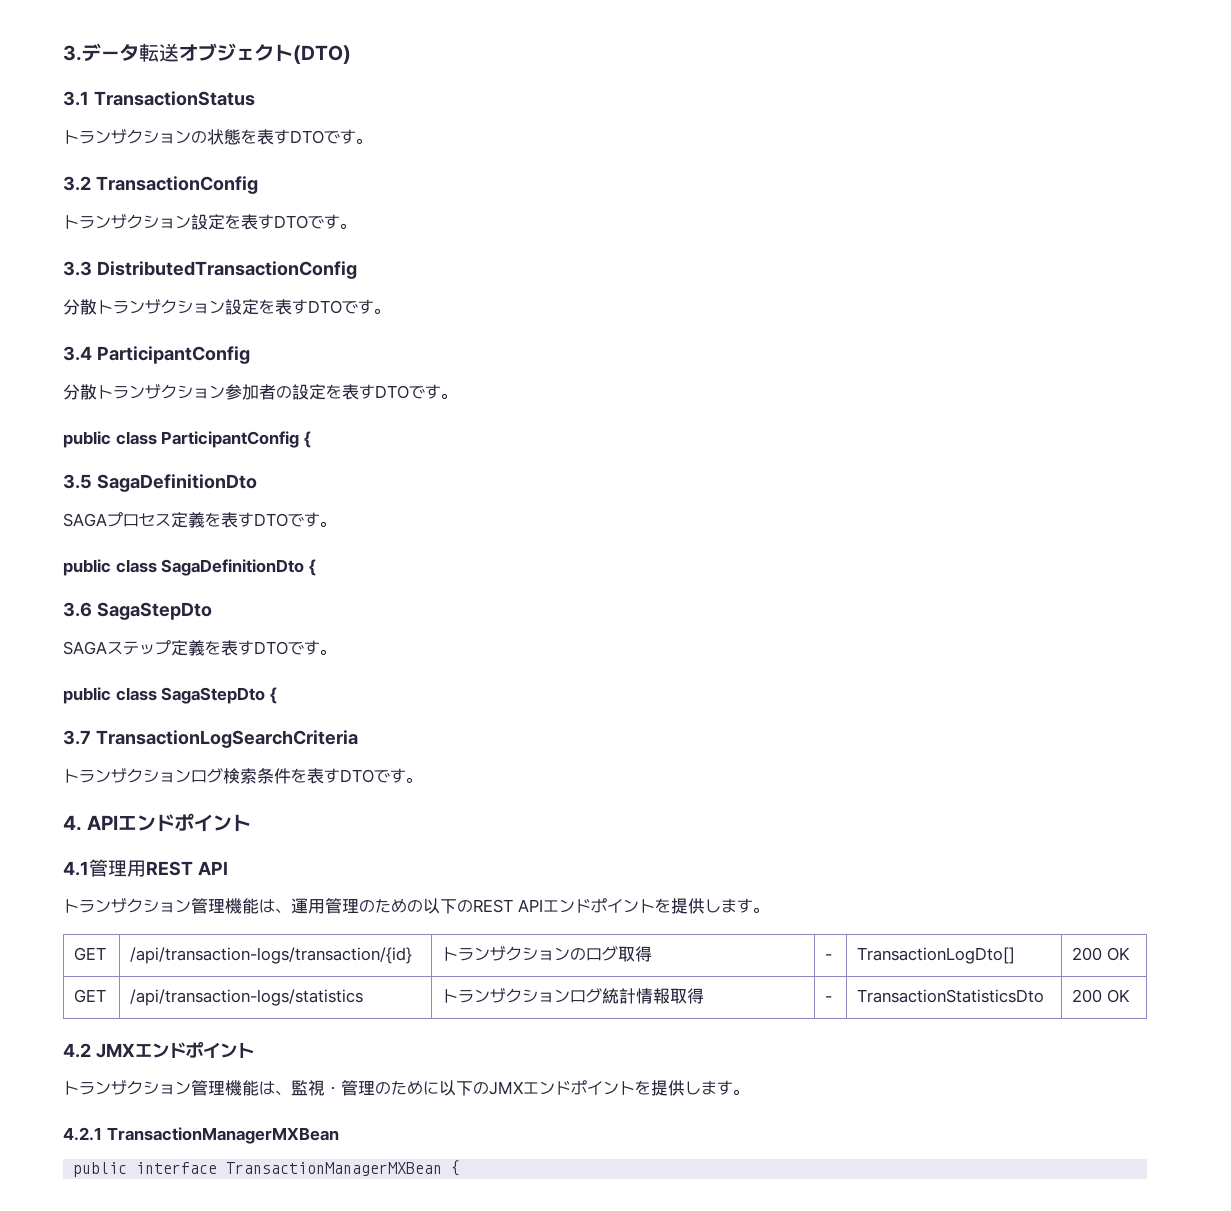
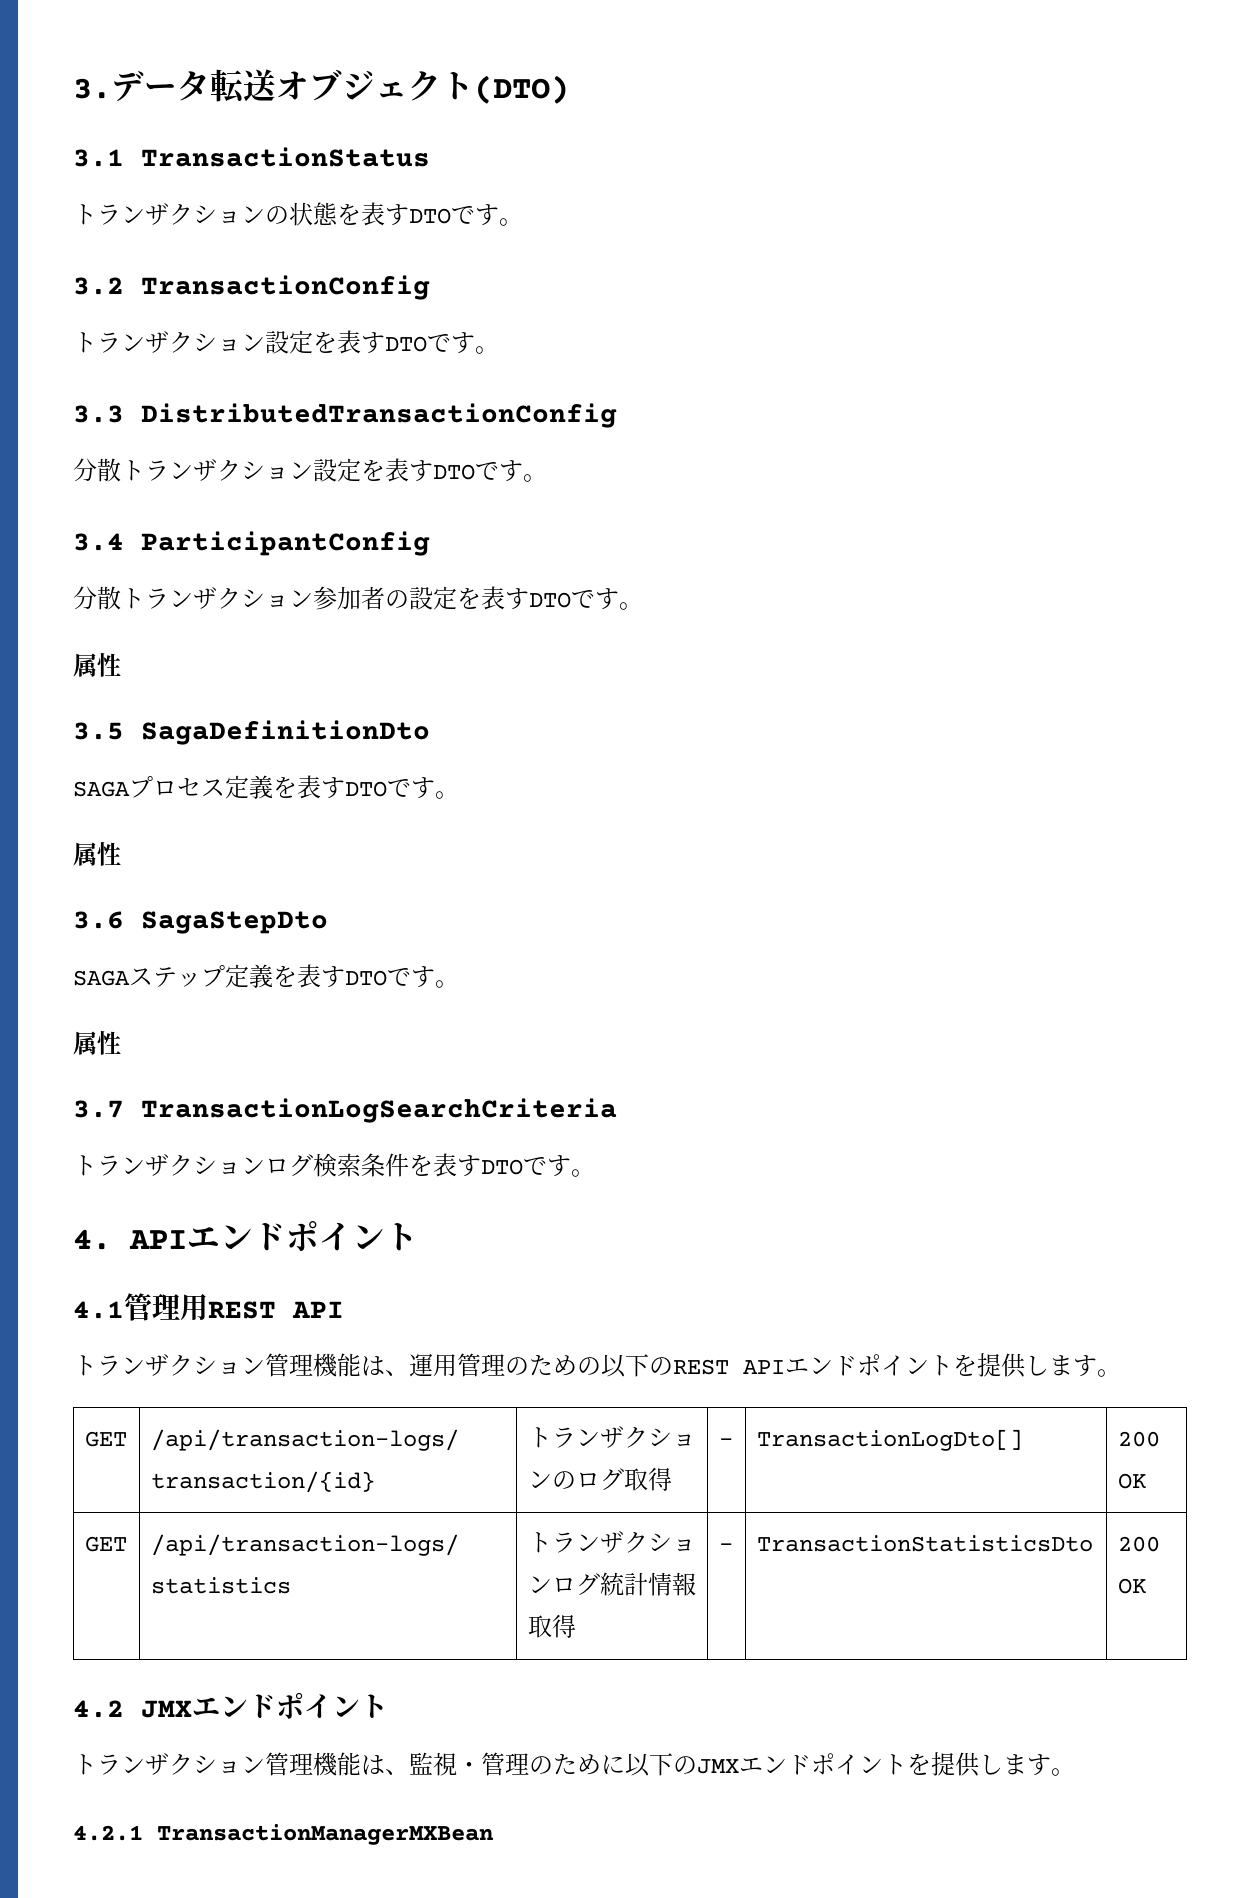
  分散トランザクション参加者の設定を表すDTOです。
- public class ParticipantConfig {
+ 属性
  SAGAプロセス定義を表すDTOです。
- public class SagaDefinitionDto {
+ 属性
  SAGAステップ定義を表すDTOです。
- public class SagaStepDto {
+ 属性
- public interface TransactionManagerMXBean {

